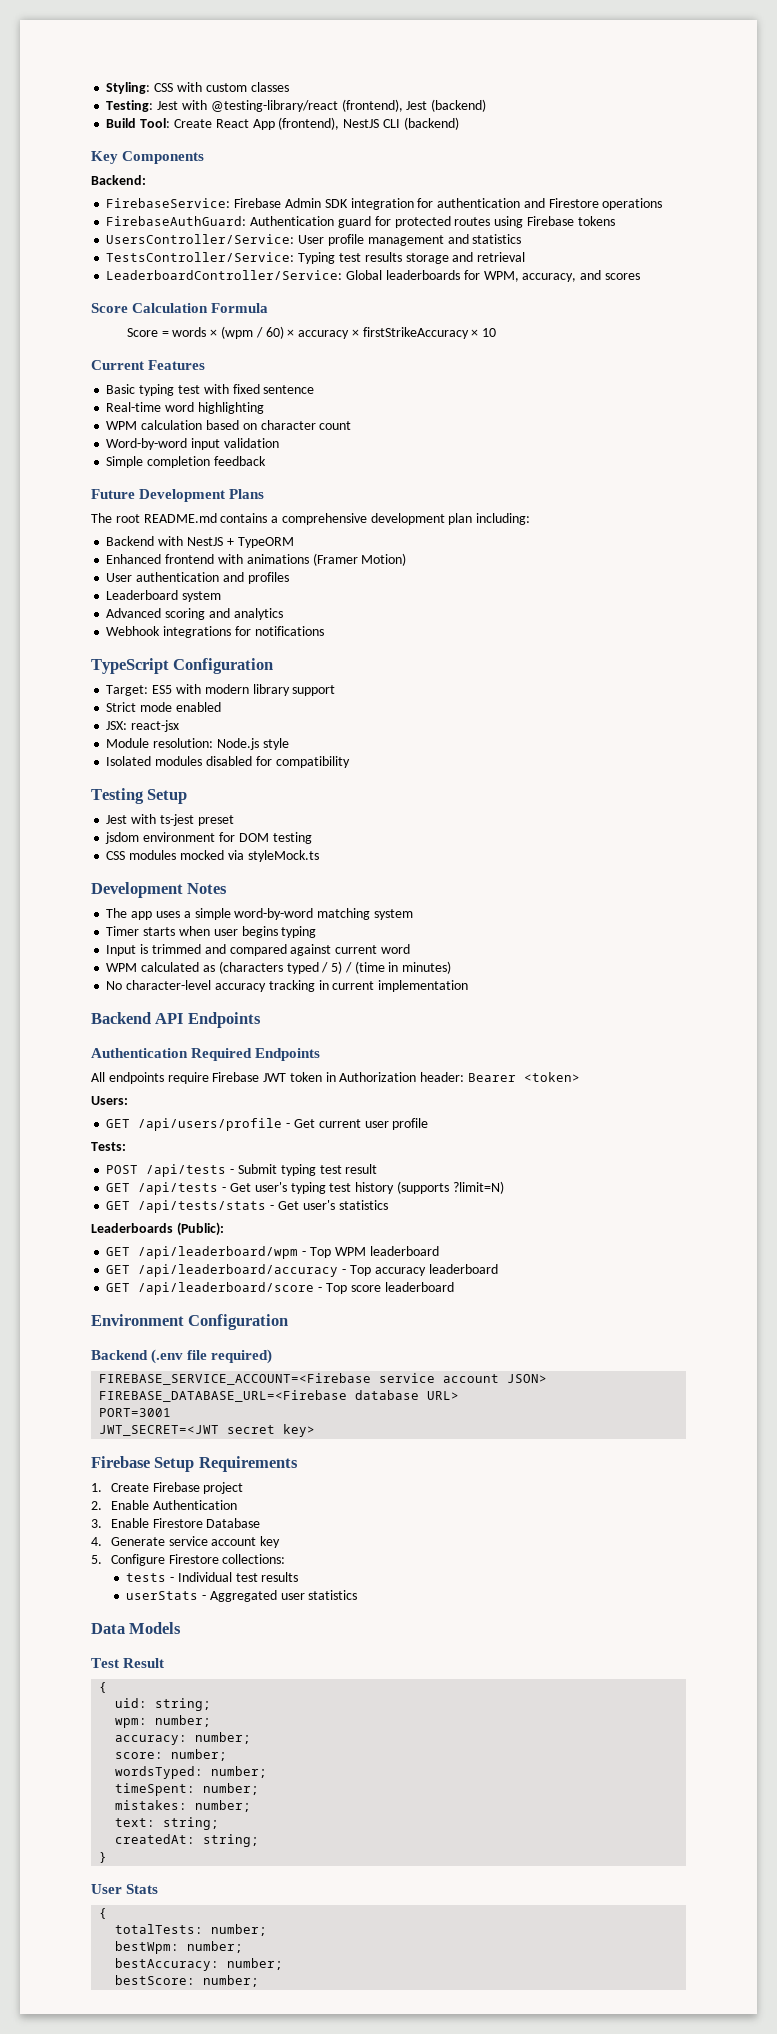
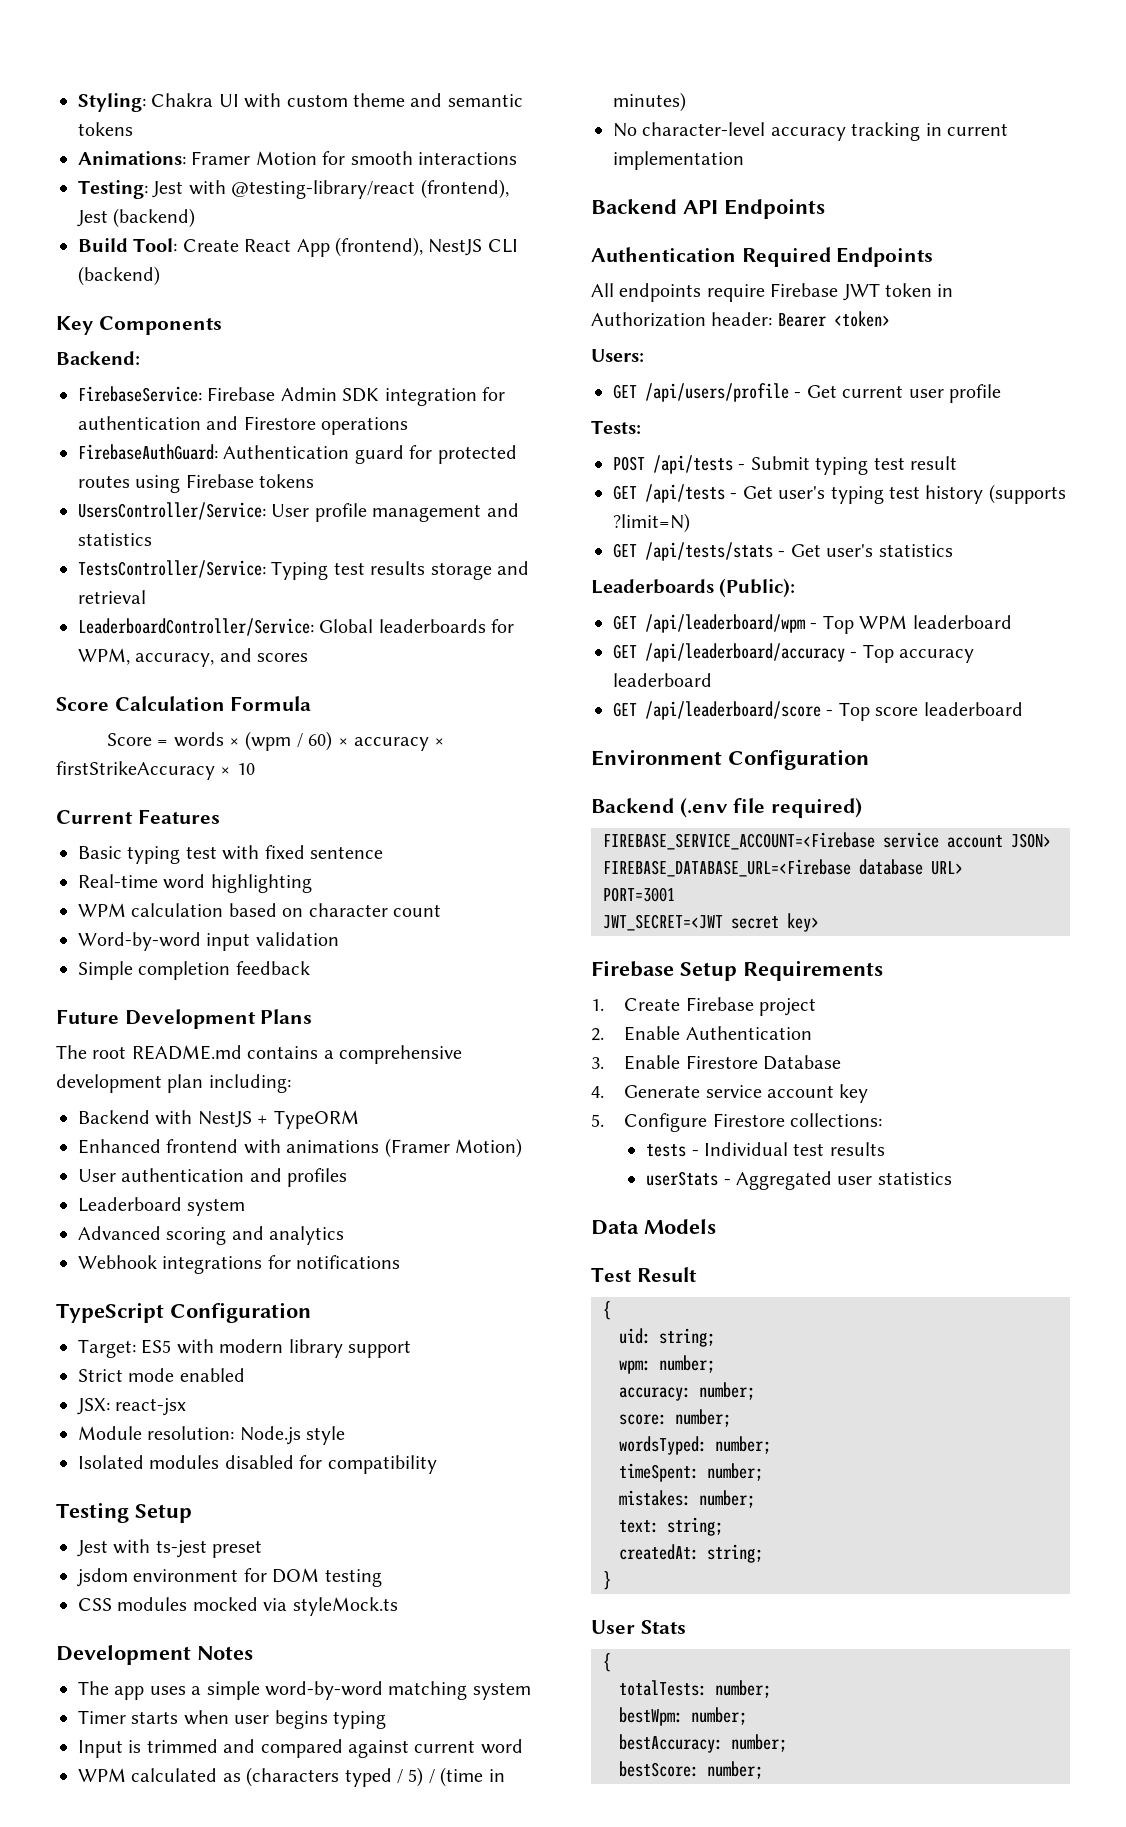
- Styling: CSS with custom classes
+ Styling: Chakra UI with custom theme and semantic tokens
+ Animations: Framer Motion for smooth interactions

